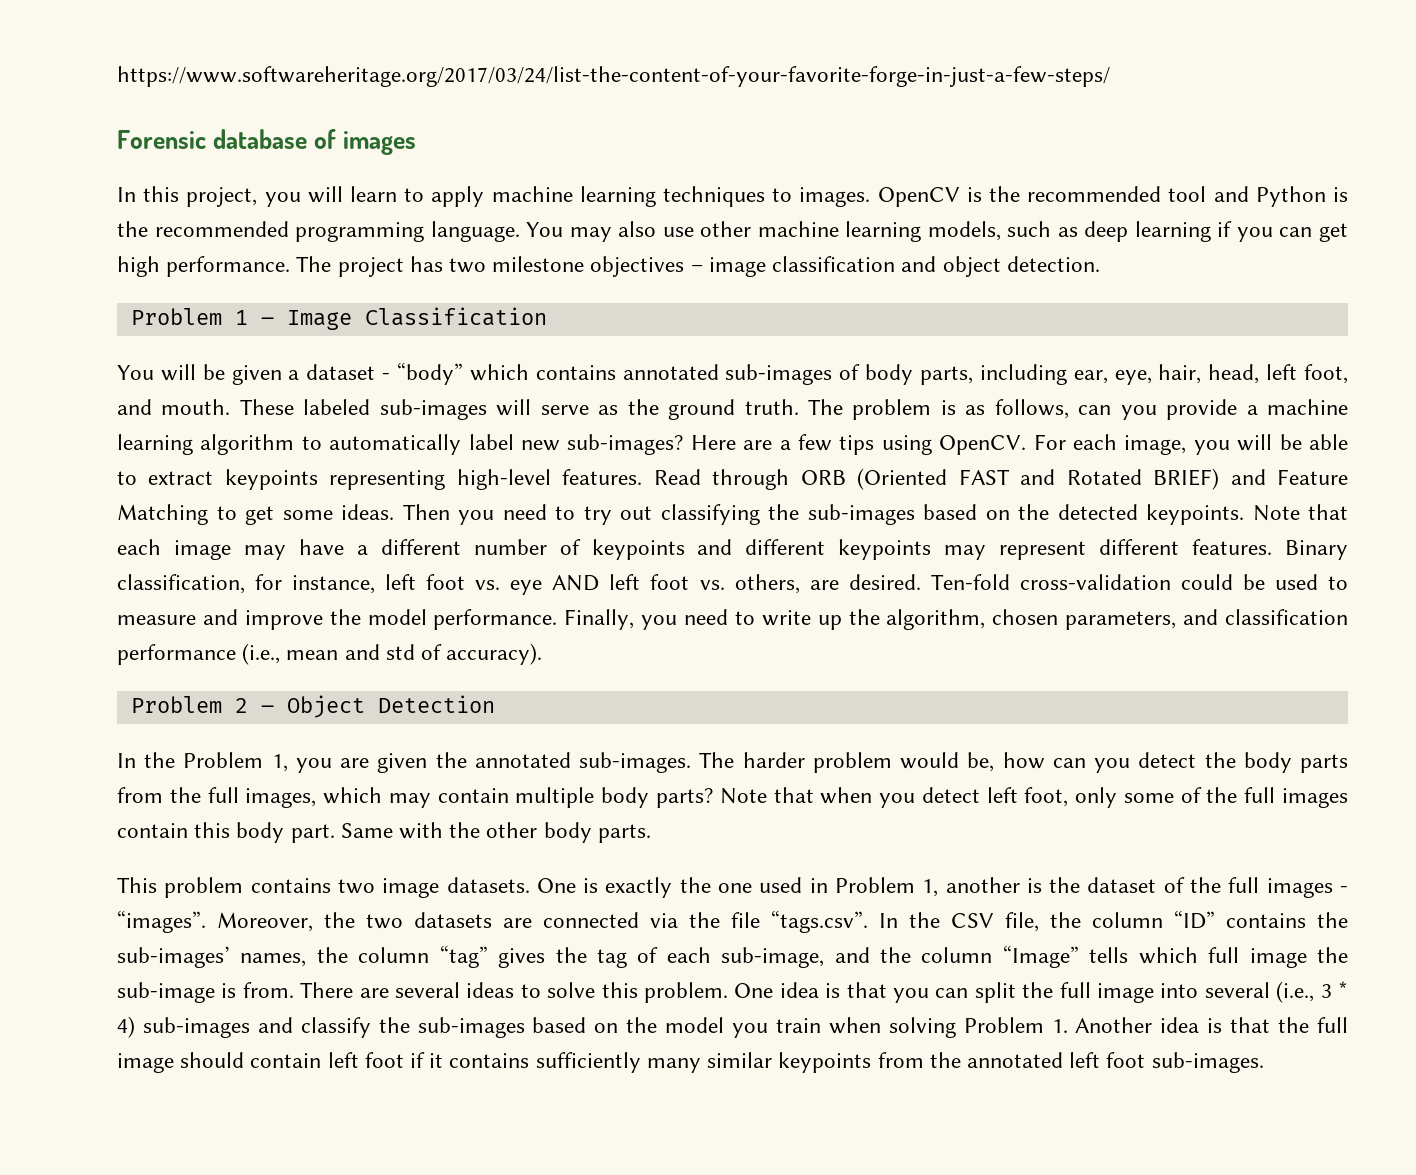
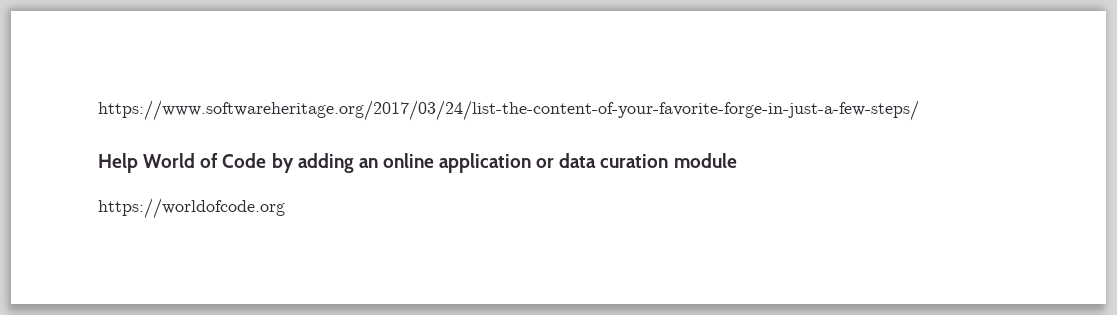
- Forensic database of images
- In this project, you will learn to apply machine learning techniques to images. OpenCV is the recommended tool and Python is the recommended programming language. You may also use other machine learning models, such as deep learning if you can get high performance. The project has two milestone objectives – image classification and object detection.
- Problem 1 – Image Classification
- You will be given a dataset - “body” which contains annotated sub-images of body parts, including ear, eye, hair, head, left foot, and mouth. These labeled sub-images will serve as the ground truth. The problem is as follows, can you provide a machine learning algorithm to automatically label new sub-images? Here are a few tips using OpenCV. For each image, you will be able to extract keypoints representing high-level features. Read through ORB (Oriented FAST and Rotated BRIEF) and Feature Matching to get some ideas. Then you need to try out classifying the sub-images based on the detected keypoints. Note that each image may have a different number of keypoints and different keypoints may represent different features. Binary classification, for instance, left foot vs. eye AND left foot vs. others, are desired. Ten-fold cross-validation could be used to measure and improve the model performance. Finally, you need to write up the algorithm, chosen parameters, and classification performance (i.e., mean and std of accuracy).
- Problem 2 – Object Detection
- In the Problem 1, you are given the annotated sub-images. The harder problem would be, how can you detect the body parts from the full images, which may contain multiple body parts? Note that when you detect left foot, only some of the full images contain this body part. Same with the other body parts.
- This problem contains two image datasets. One is exactly the one used in Problem 1, another is the dataset of the full images - “images”. Moreover, the two datasets are connected via the file “tags.csv”. In the CSV file, the column “ID” contains the sub-images’ names, the column “tag” gives the tag of each sub-image, and the column “Image” tells which full image the sub-image is from. There are several ideas to solve this problem. One idea is that you can split the full image into several (i.e., 3 * 4) sub-images and classify the sub-images based on the model you train when solving Problem 1. Another idea is that the full image should contain left foot if it contains sufficiently many similar keypoints from the annotated left foot sub-images.
+ Help World of Code by adding an online application or data curation module
+ https://worldofcode.org

